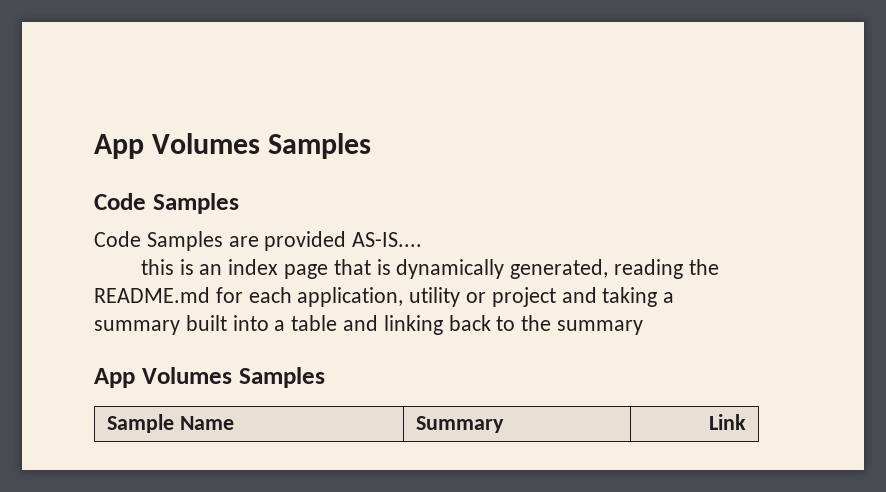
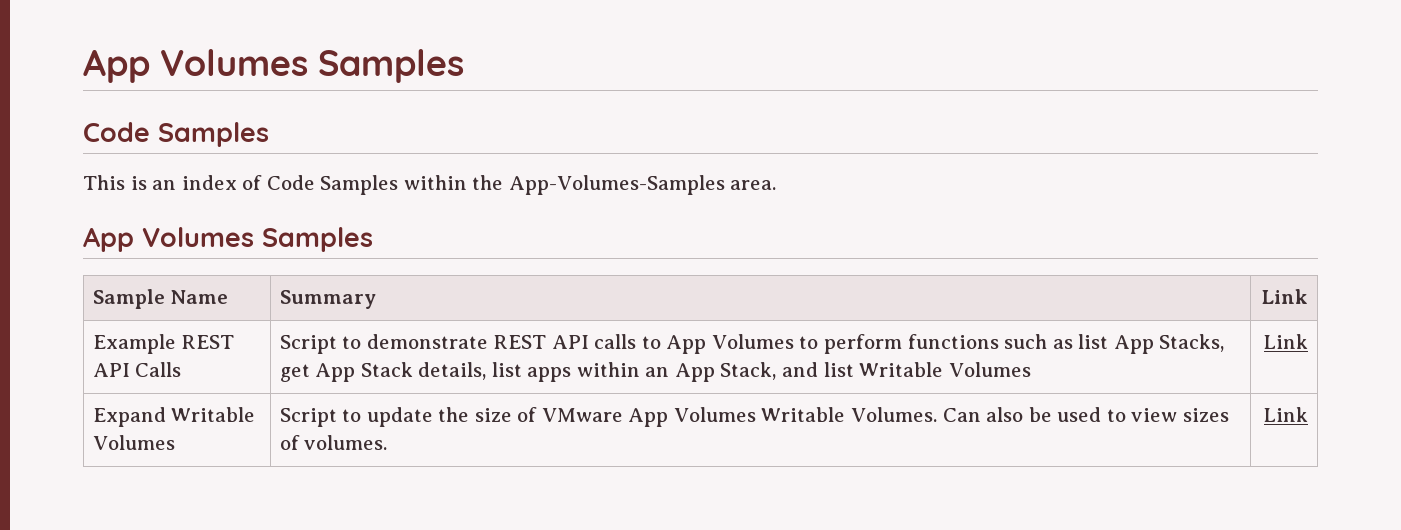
- Code Samples are provided AS-IS....
- this is an index page that is dynamically generated, reading the README.md for each application, utility or project and taking a summary built into a table and linking back to the summary
+ This is an index of Code Samples within the App-Volumes-Samples area.
+ Example REST API Calls | Script to demonstrate REST API calls to App Volumes to perform functions such as list App Stacks, get App Stack details, list apps within an App Stack, and list Writable Volumes | Link
+ Expand Writable Volumes | Script to update the size of VMware App Volumes Writable Volumes. Can also be used to view sizes of volumes. | Link

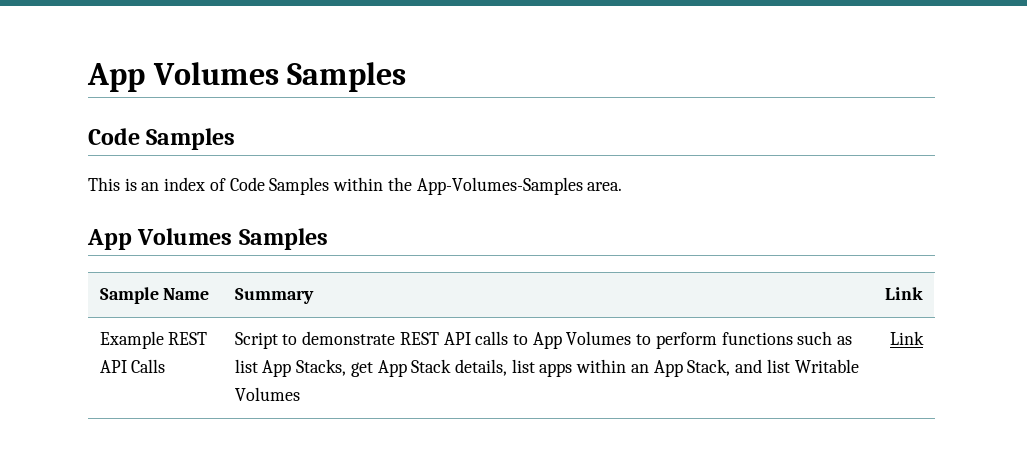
- Expand Writable Volumes | Script to update the size of VMware App Volumes Writable Volumes. Can also be used to view sizes of volumes. | Link

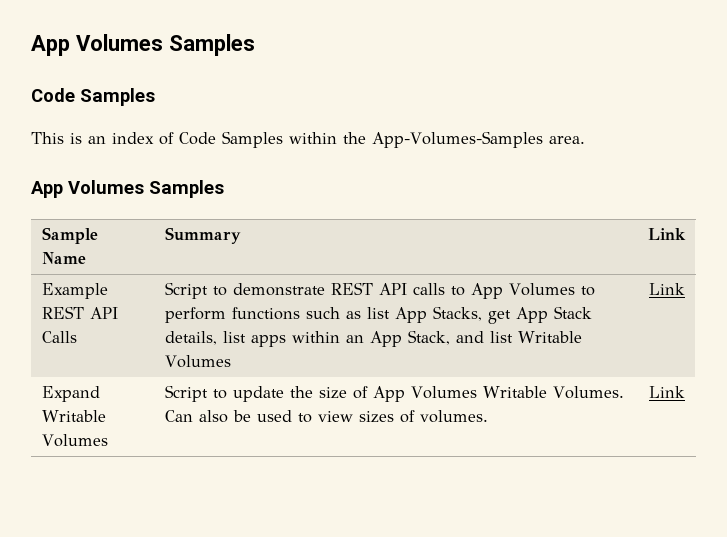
+ Expand Writable Volumes | Script to update the size of App Volumes Writable Volumes. Can also be used to view sizes of volumes. | Link

